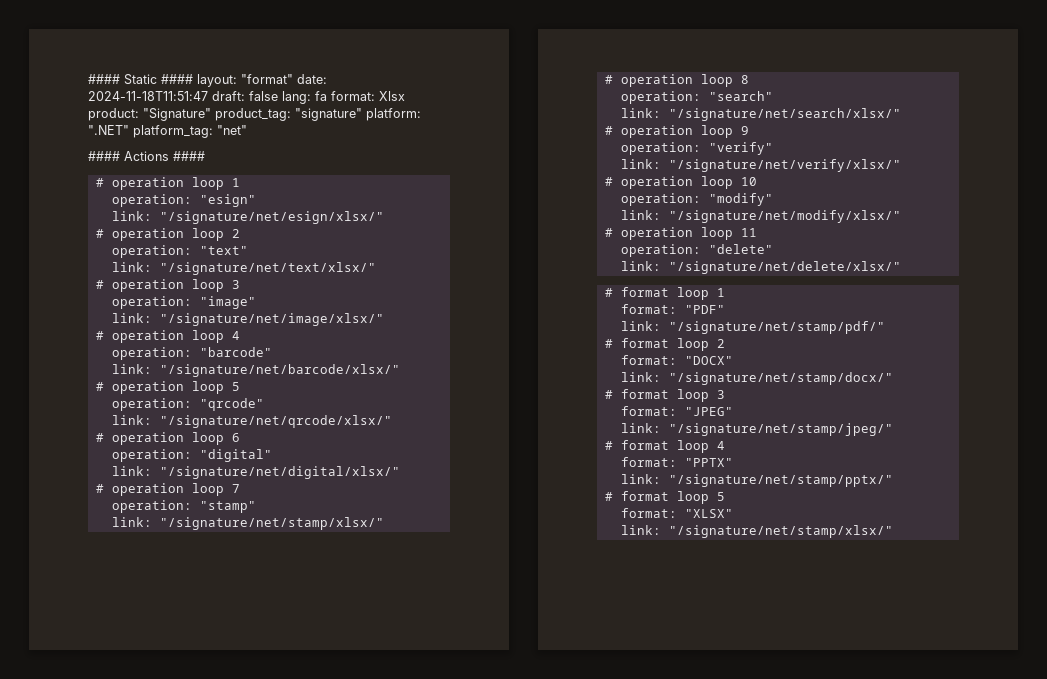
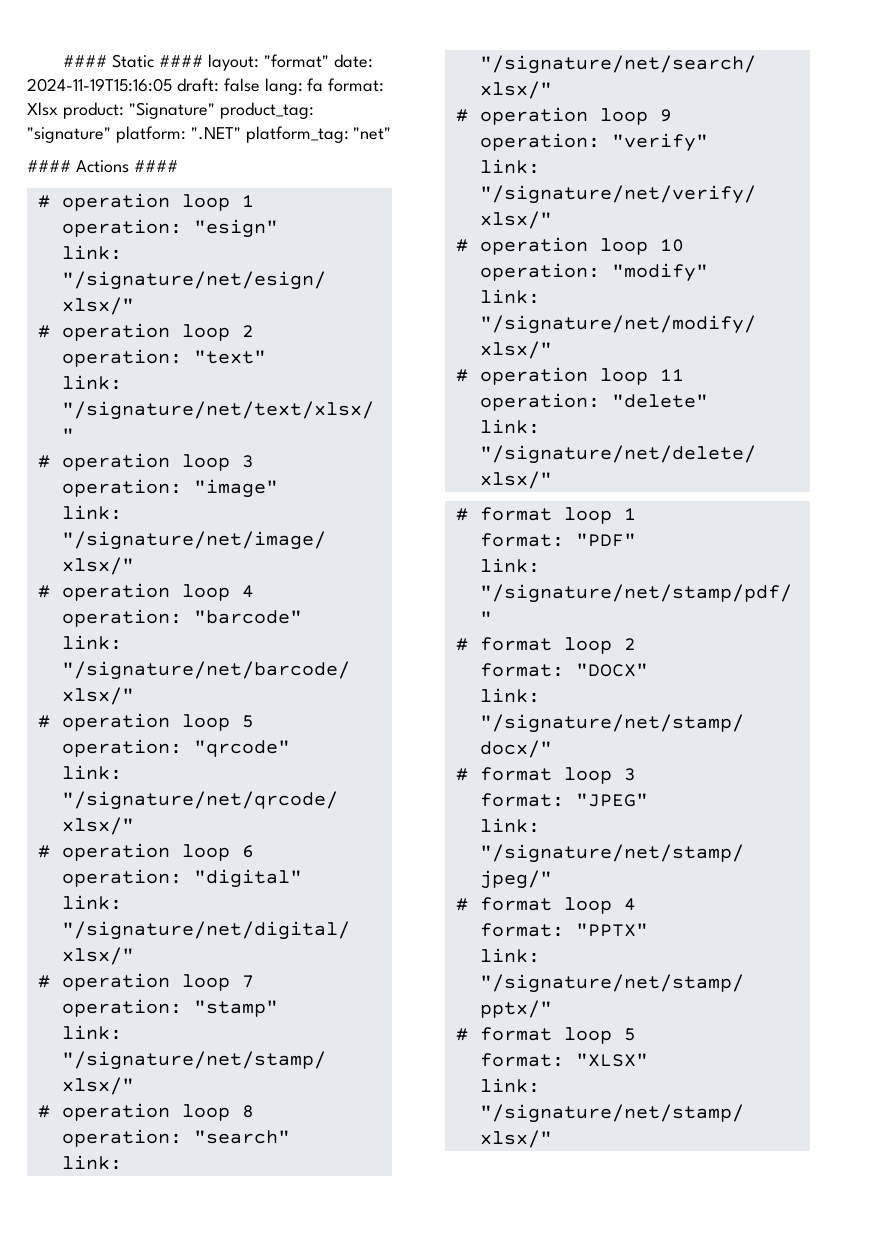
- #### Static #### layout: "format" date: 2024-11-18T11:51:47 draft: false lang: fa format: Xlsx product: "Signature" product_tag: "signature" platform: ".NET" platform_tag: "net"
+ #### Static #### layout: "format" date: 2024-11-19T15:16:05 draft: false lang: fa format: Xlsx product: "Signature" product_tag: "signature" platform: ".NET" platform_tag: "net"

